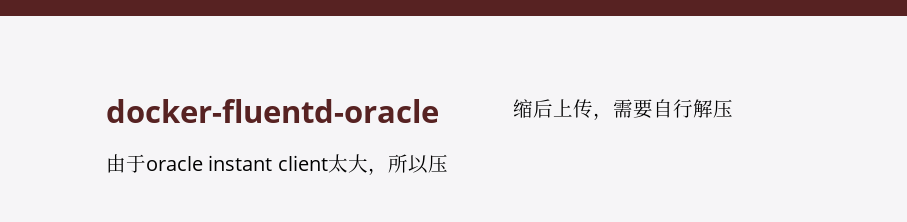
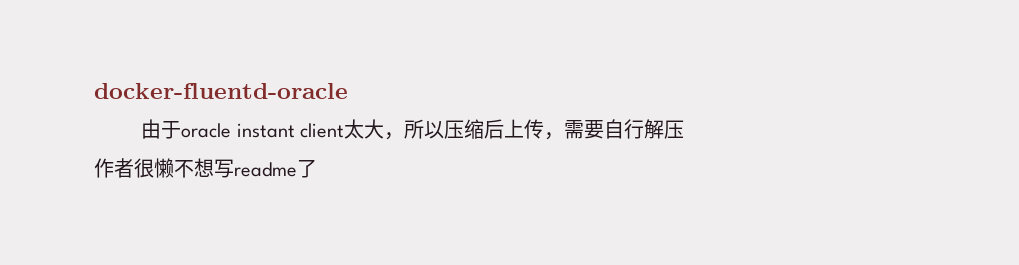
+ 作者很懒不想写readme了

